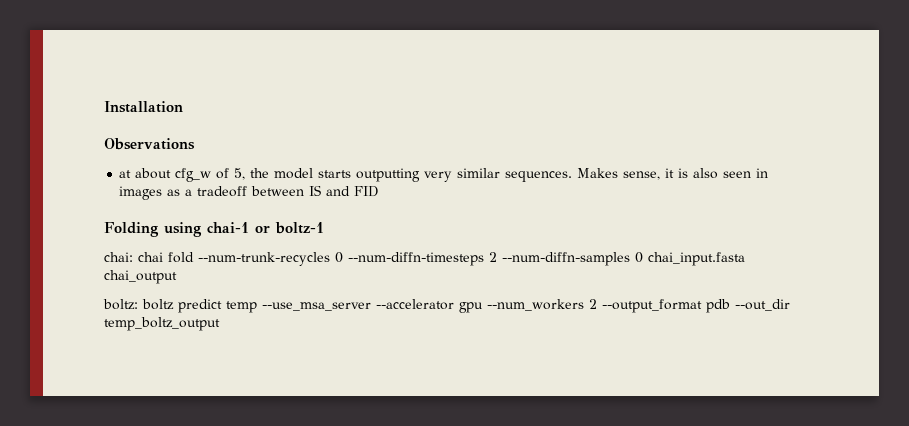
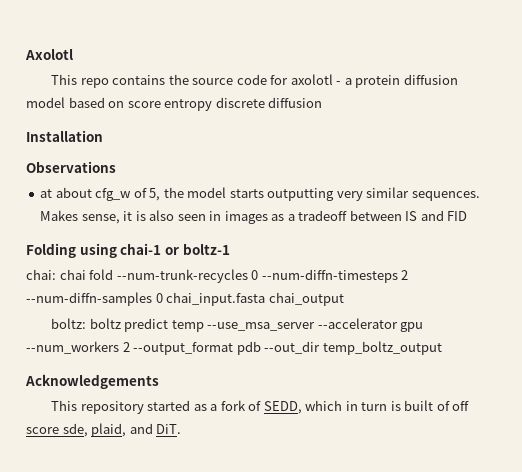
+ Axolotl
+ This repo contains the source code for axolotl - a protein diffusion model based on score entropy discrete diffusion
+ Acknowledgements
+ This repository started as a fork of SEDD, which in turn is built of off score sde, plaid, and DiT.

